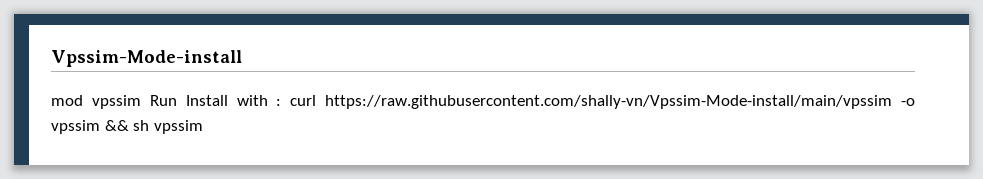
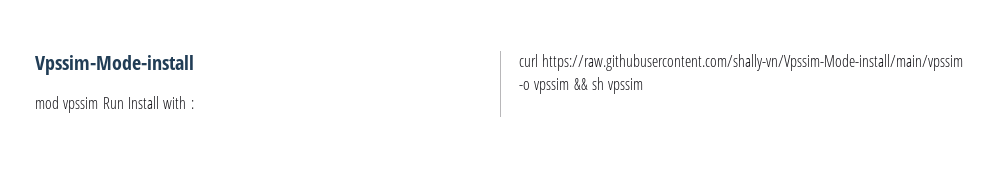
- mod vpssim Run Install with : curl https://raw.githubusercontent.com/shally-vn/Vpssim-Mode-install/main/vpssim -o vpssim && sh vpssim
+ mod vpssim Run Install with :
+ curl https://raw.githubusercontent.com/shally-vn/Vpssim-Mode-install/main/vpssim -o vpssim && sh vpssim

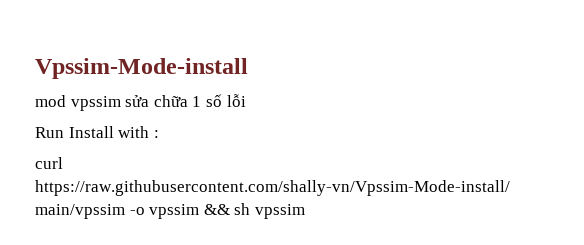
- mod vpssim Run Install with :
+ mod vpssim sửa chữa 1 số lỗi
+ Run Install with :

